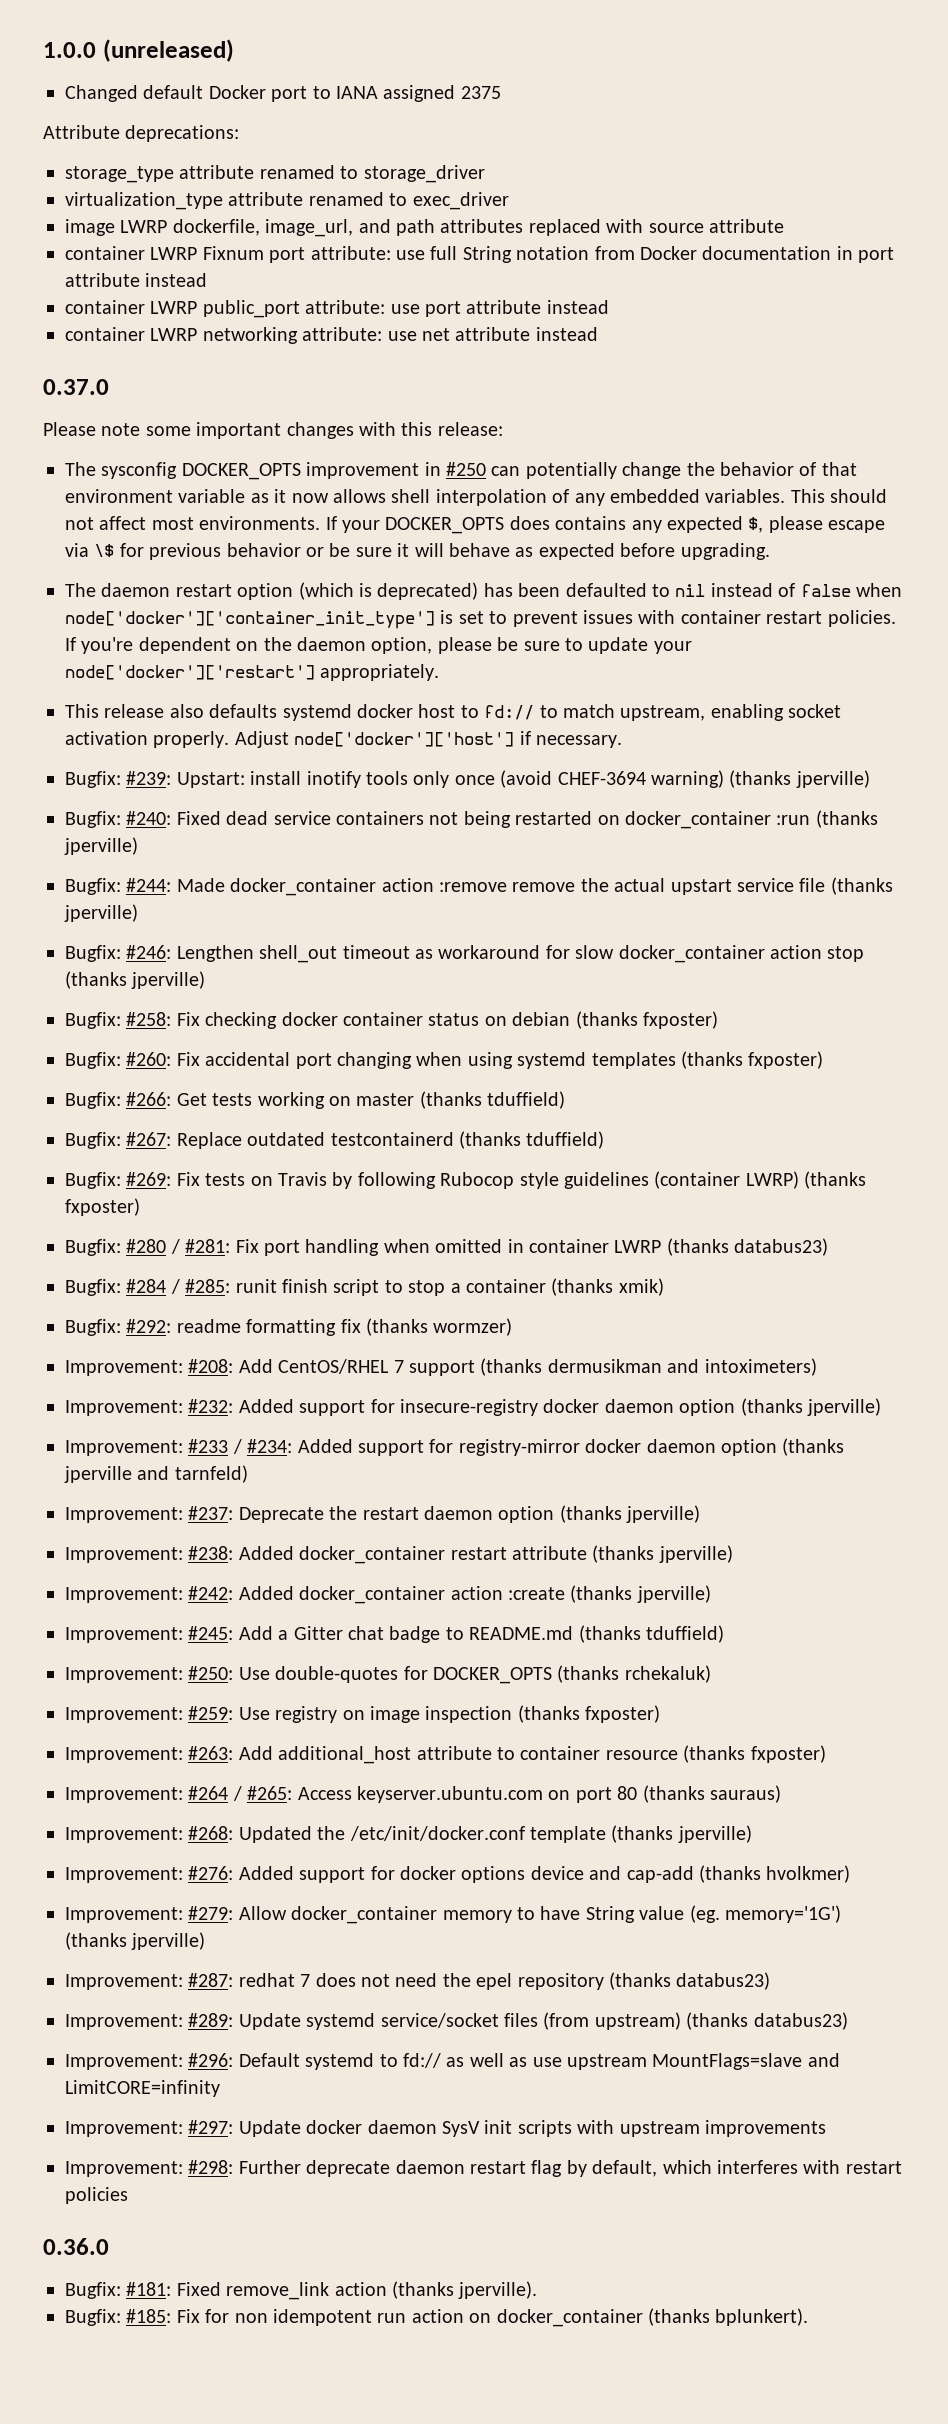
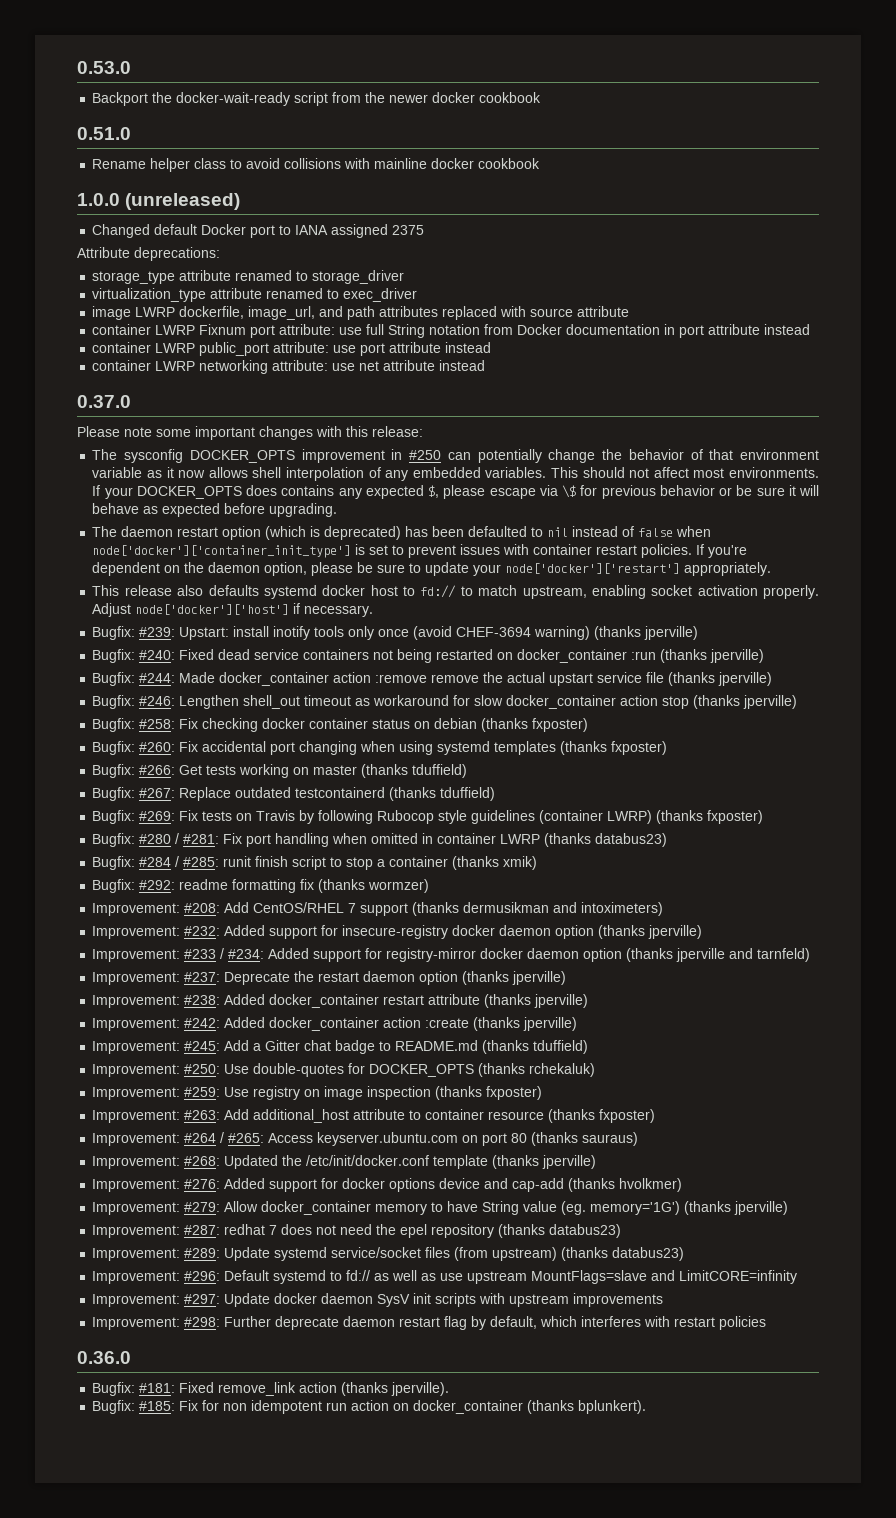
+ 0.53.0
+ Backport the docker-wait-ready script from the newer docker cookbook
+ 0.51.0
+ Rename helper class to avoid collisions with mainline docker cookbook

